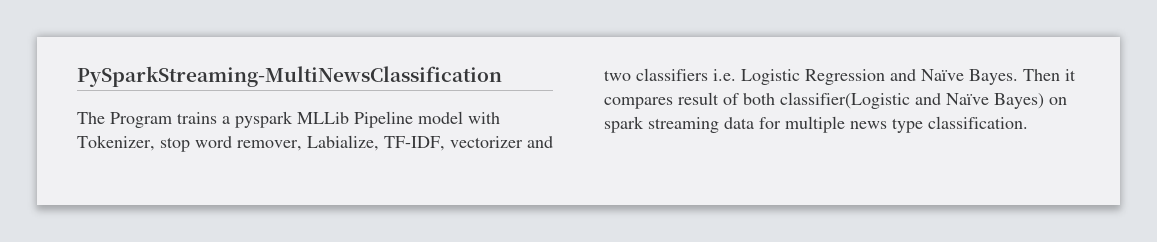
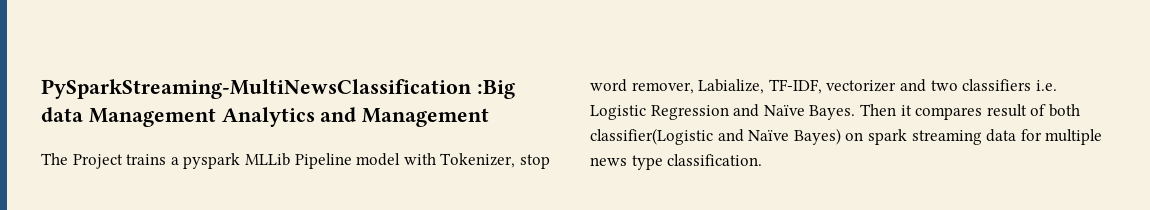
- PySparkStreaming-MultiNewsClassification
+ PySparkStreaming-MultiNewsClassification :Big data Management Analytics and Management
- The Program trains a pyspark MLLib Pipeline model with Tokenizer, stop word remover, Labialize, TF-IDF, vectorizer and two classifiers i.e. Logistic Regression and Naïve Bayes.
+ The Project trains a pyspark MLLib Pipeline model with Tokenizer, stop word remover, Labialize, TF-IDF, vectorizer and two classifiers i.e. Logistic Regression and Naïve Bayes.

